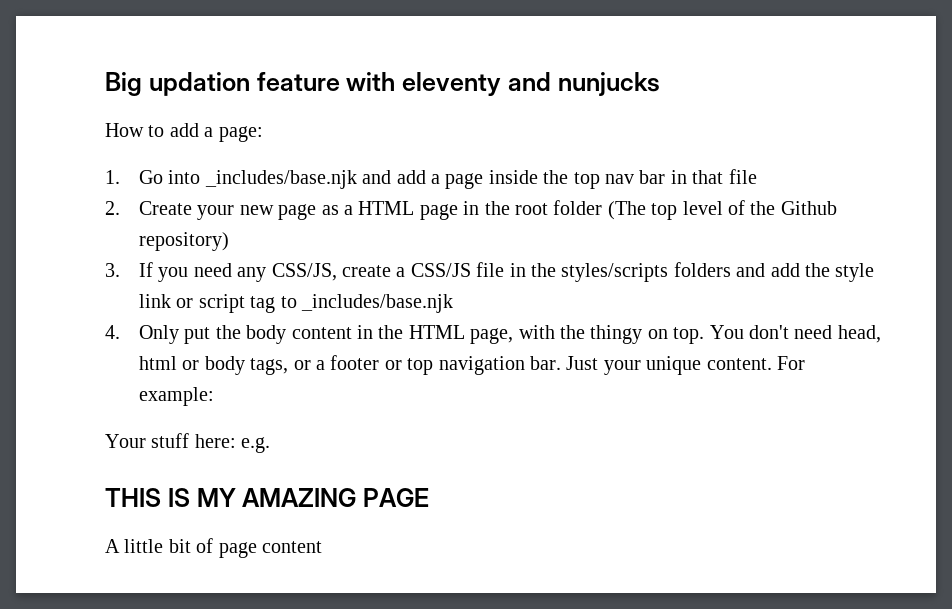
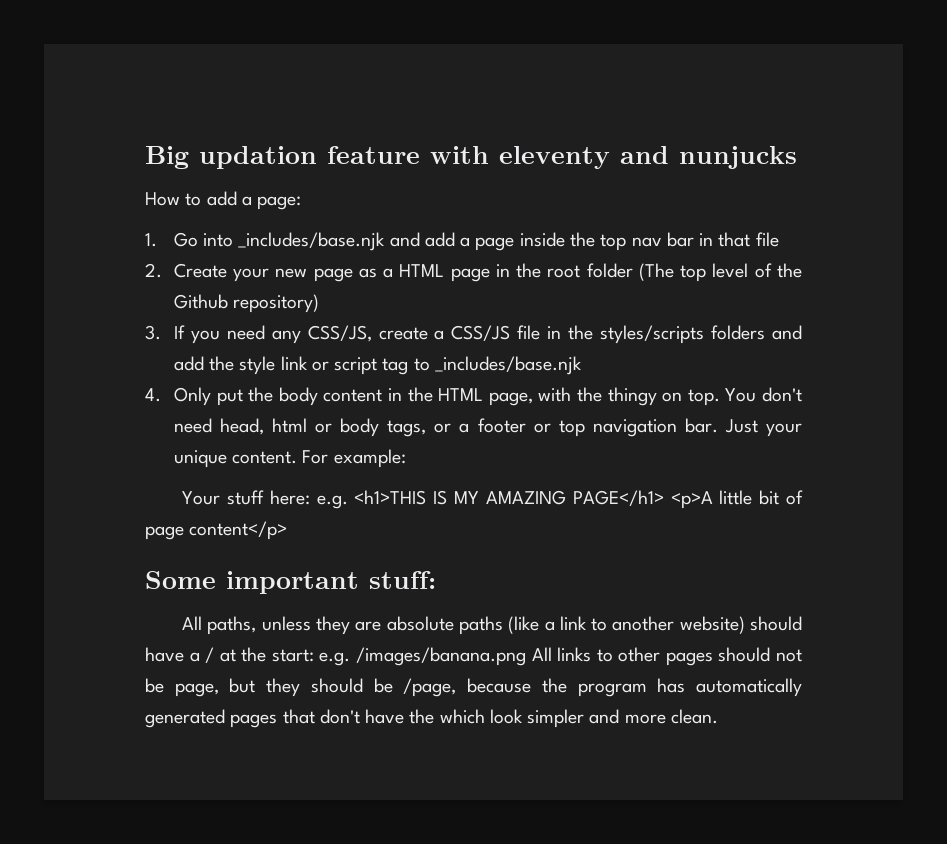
- Your stuff here: e.g.
- THIS IS MY AMAZING PAGE
- A little bit of page content
+ Your stuff here: e.g. <h1>THIS IS MY AMAZING PAGE</h1> <p>A little bit of page content</p>
+ Some important stuff:
+ All paths, unless they are absolute paths (like a link to another website) should have a / at the start: e.g. /images/banana.png All links to other pages should not be page, but they should be /page, because the program has automatically generated pages that don't have the which look simpler and more clean.

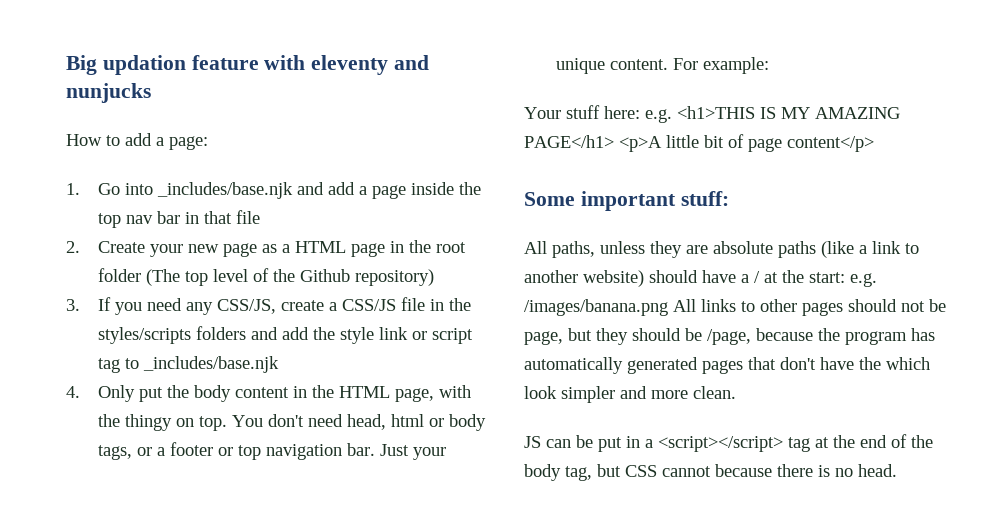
+ JS can be put in a <script></script> tag at the end of the body tag, but CSS cannot because there is no head.

